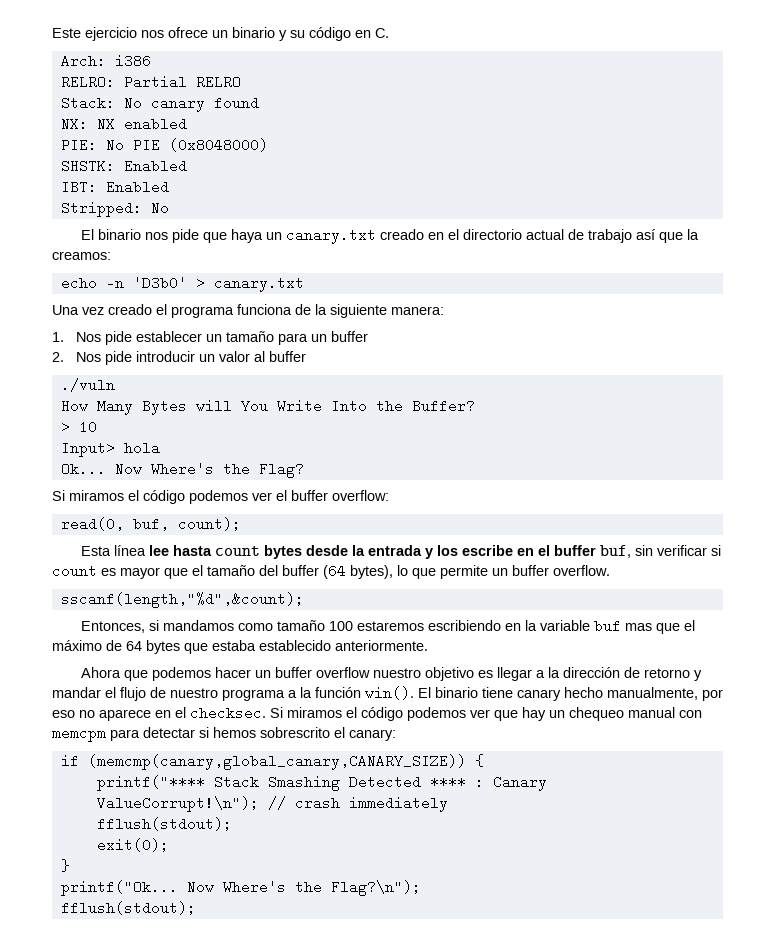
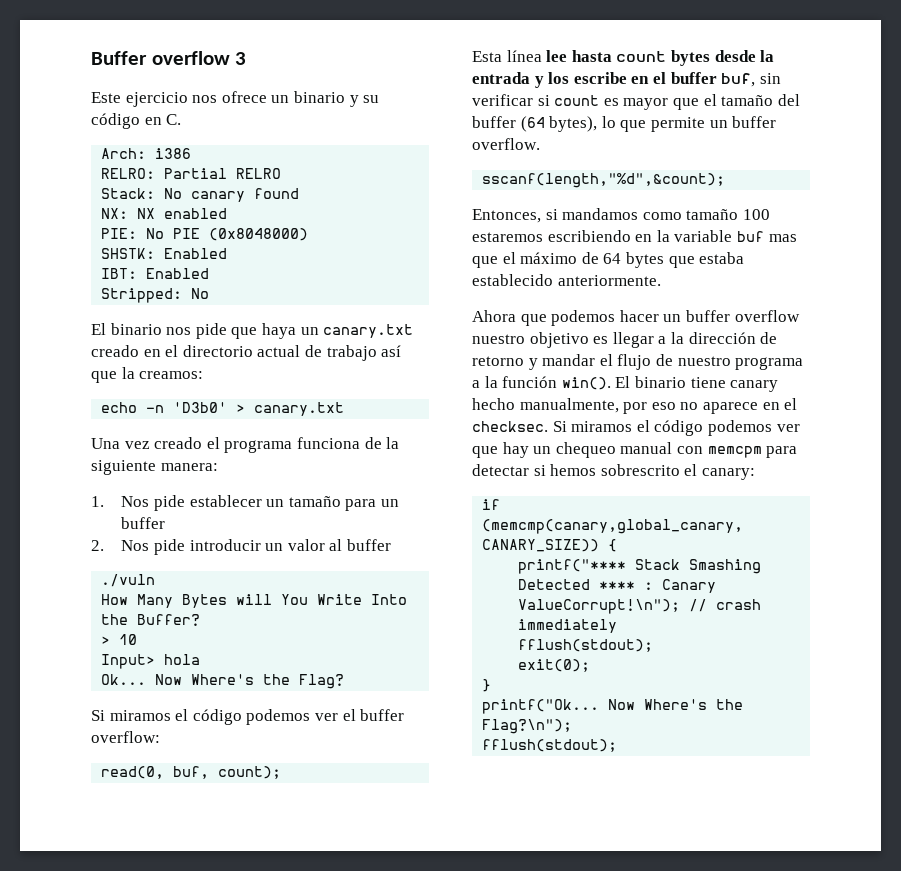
+ Buffer overflow 3

